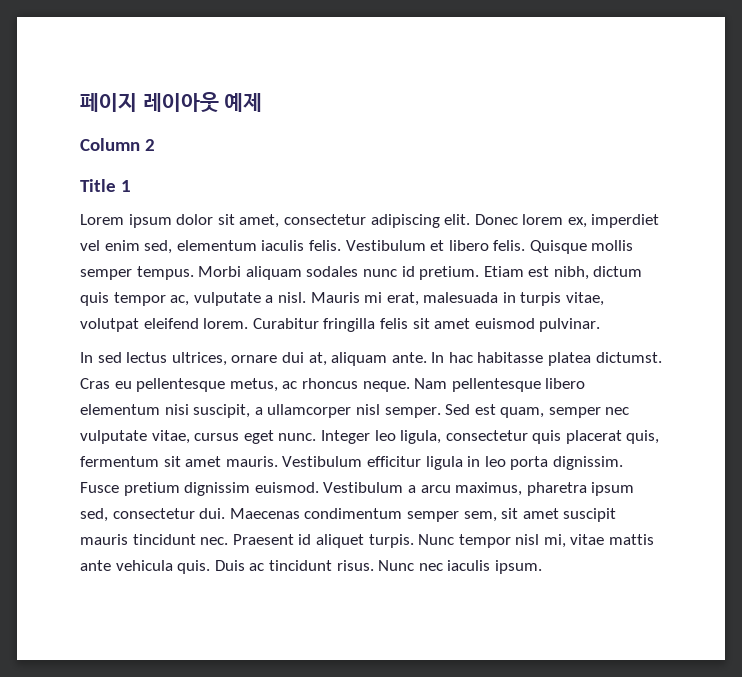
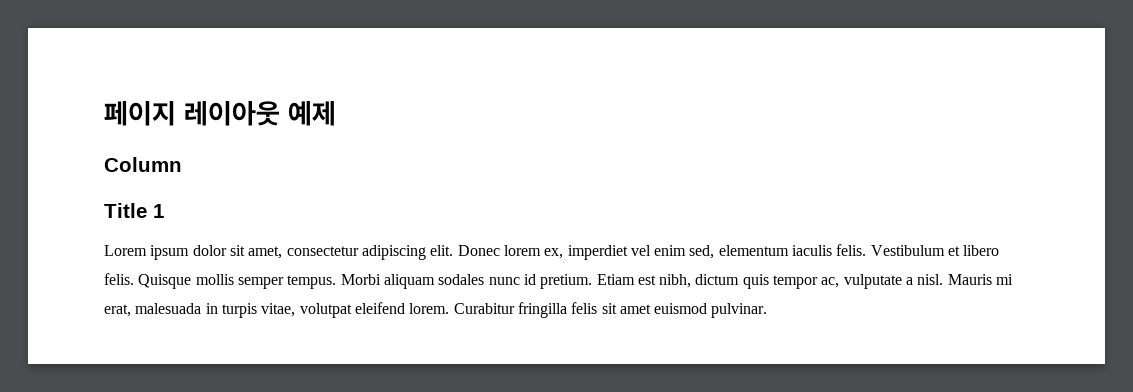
- Column 2
+ Column
- In sed lectus ultrices, ornare dui at, aliquam ante. In hac habitasse platea dictumst. Cras eu pellentesque metus, ac rhoncus neque. Nam pellentesque libero elementum nisi suscipit, a ullamcorper nisl semper. Sed est quam, semper nec vulputate vitae, cursus eget nunc. Integer leo ligula, consectetur quis placerat quis, fermentum sit amet mauris. Vestibulum efficitur ligula in leo porta dignissim. Fusce pretium dignissim euismod. Vestibulum a arcu maximus, pharetra ipsum sed, consectetur dui. Maecenas condimentum semper sem, sit amet suscipit mauris tincidunt nec. Praesent id aliquet turpis. Nunc tempor nisl mi, vitae mattis ante vehicula quis. Duis ac tincidunt risus. Nunc nec iaculis ipsum.

